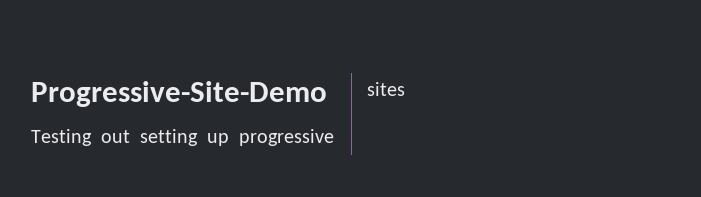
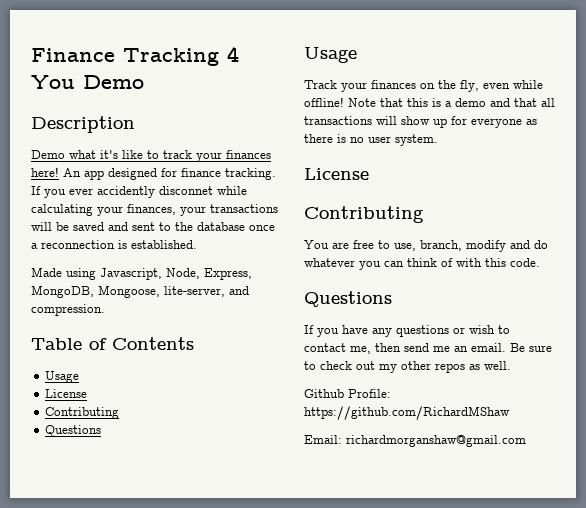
- Progressive-Site-Demo
- Testing out setting up progressive sites
+ Finance Tracking 4 You Demo
+ Description
+ Demo what it's like to track your finances here! An app designed for finance tracking. If you ever accidently disconnet while calculating your finances, your transactions will be saved and sent to the database once a reconnection is established.
+ Made using Javascript, Node, Express, MongoDB, Mongoose, lite-server, and compression.
+ Table of Contents
+ Usage
+ License
+ Contributing
+ Questions
+ Usage
+ Track your finances on the fly, even while offline! Note that this is a demo and that all transactions will show up for everyone as there is no user system.
+ License
+ Contributing
+ You are free to use, branch, modify and do whatever you can think of with this code.
+ Questions
+ If you have any questions or wish to contact me, then send me an email. Be sure to check out my other repos as well.
+ Github Profile: https://github.com/RichardMShaw
+ Email: richardmorganshaw@gmail.com

